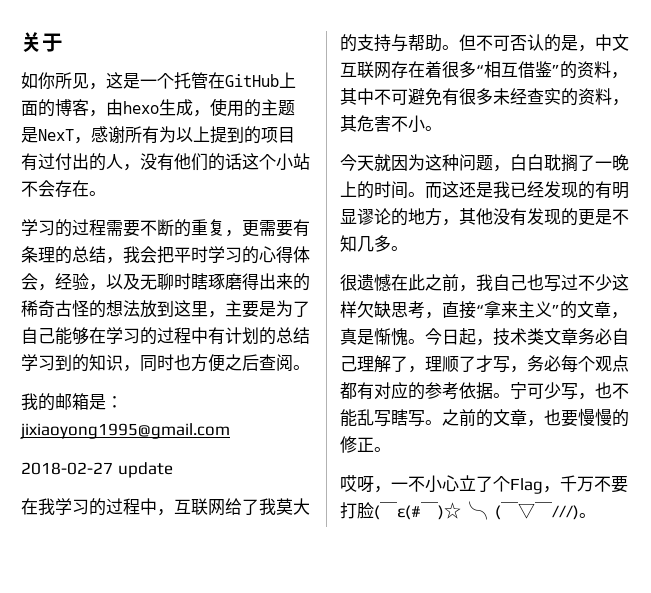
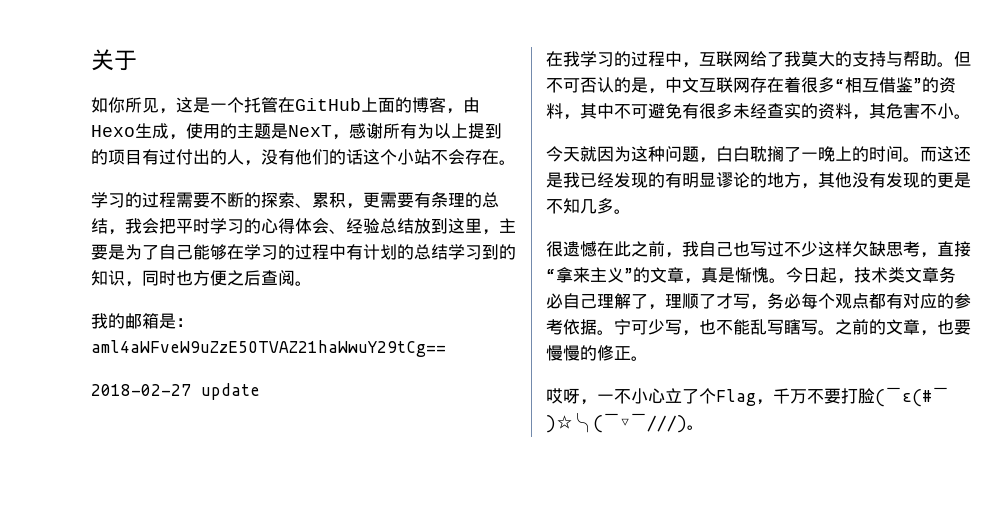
- 如你所见，这是一个托管在GitHub上面的博客，由hexo生成，使用的主题是NexT，感谢所有为以上提到的项目有过付出的人，没有他们的话这个小站不会存在。
+ 如你所见，这是一个托管在GitHub上面的博客，由Hexo生成，使用的主题是NexT，感谢所有为以上提到的项目有过付出的人，没有他们的话这个小站不会存在。
- 学习的过程需要不断的重复，更需要有条理的总结，我会把平时学习的心得体会，经验，以及无聊时瞎琢磨得出来的稀奇古怪的想法放到这里，主要是为了自己能够在学习的过程中有计划的总结学习到的知识，同时也方便之后查阅。
+ 学习的过程需要不断的探索、累积，更需要有条理的总结，我会把平时学习的心得体会、经验总结放到这里，主要是为了自己能够在学习的过程中有计划的总结学习到的知识，同时也方便之后查阅。
- 我的邮箱是：jixiaoyong1995@gmail.com
+ 我的邮箱是：aml4aWFveW9uZzE5OTVAZ21haWwuY29tCg==

